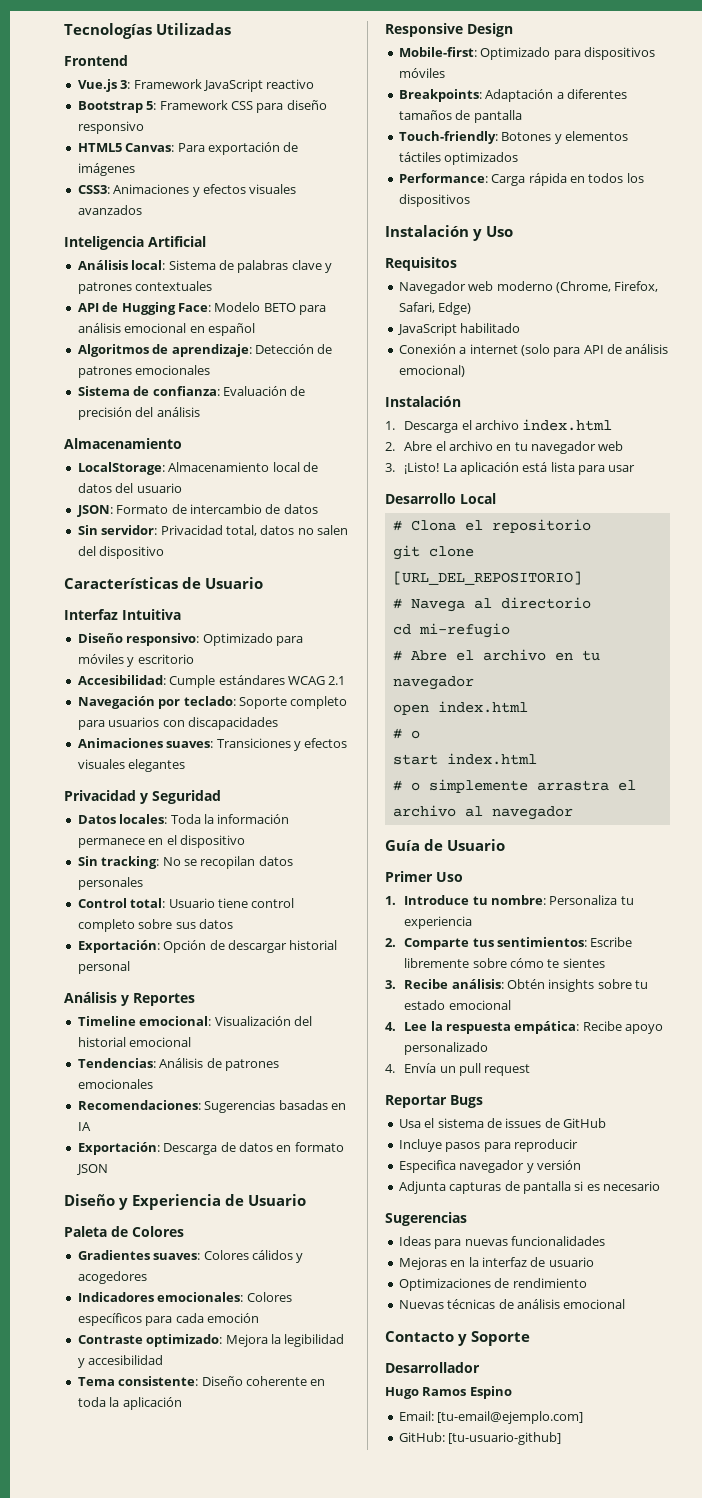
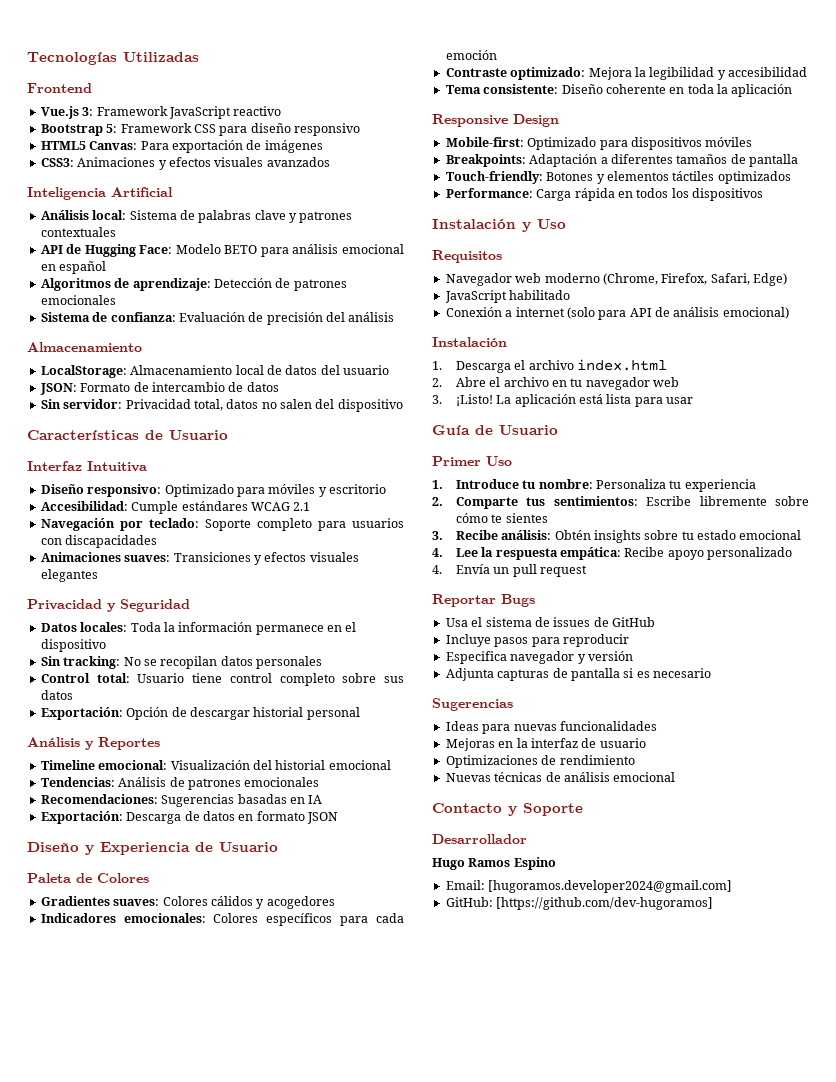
- Desarrollo Local
- # Clona el repositorio
- git clone [URL_DEL_REPOSITORIO]
- # Navega al directorio
- cd mi-refugio
- # Abre el archivo en tu navegador
- open index.html
- # o
- start index.html
- # o simplemente arrastra el archivo al navegador
- Email: [tu-email@ejemplo.com]
+ Email: [hugoramos.developer2024@gmail.com]
- GitHub: [tu-usuario-github]
+ GitHub: [https://github.com/dev-hugoramos]

